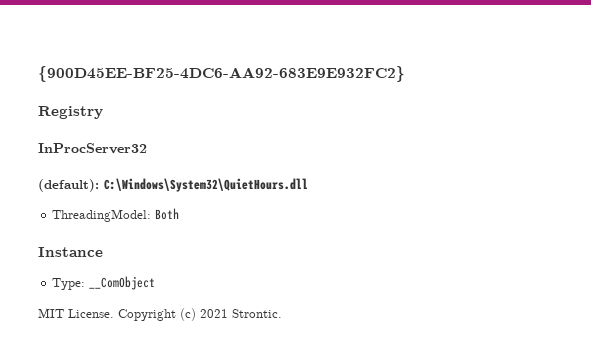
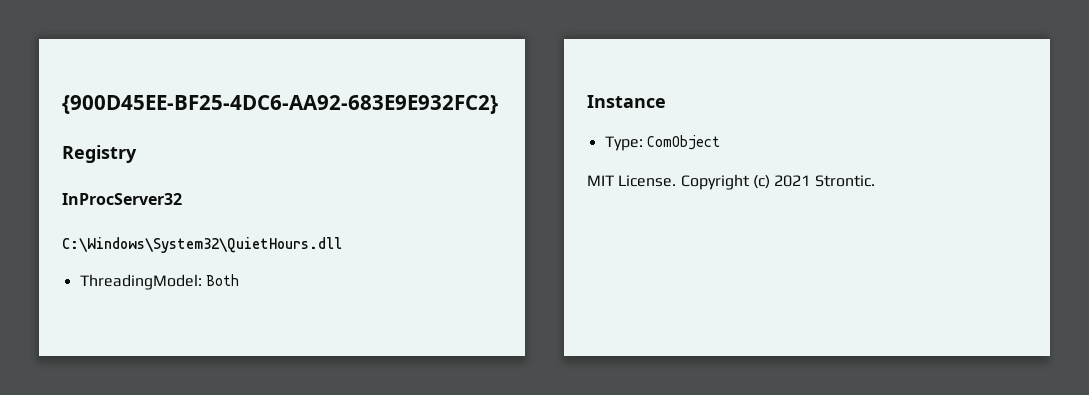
- (default): C:\Windows\System32\QuietHours.dll
+ C:\Windows\System32\QuietHours.dll
- Type: __ComObject
+ Type: ComObject

